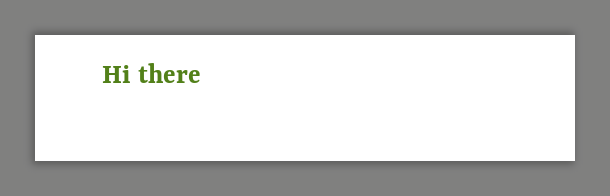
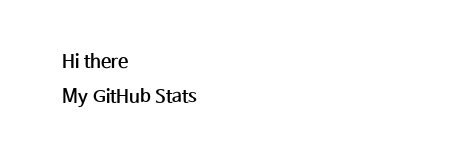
+ My GitHub Stats

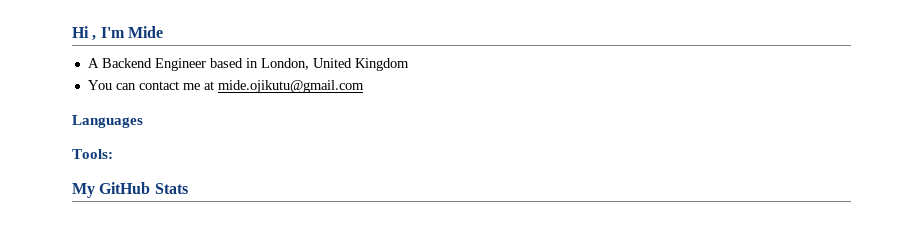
- Hi there
+ Hi , I'm Mide
+ A Backend Engineer based in London, United Kingdom
+ You can contact me at mide.ojikutu@gmail.com
+ Languages
+ Tools:

